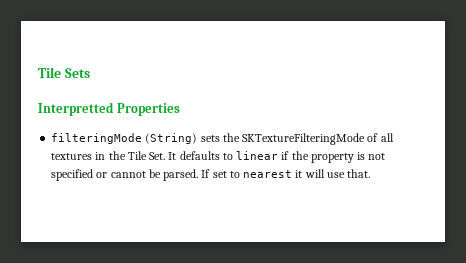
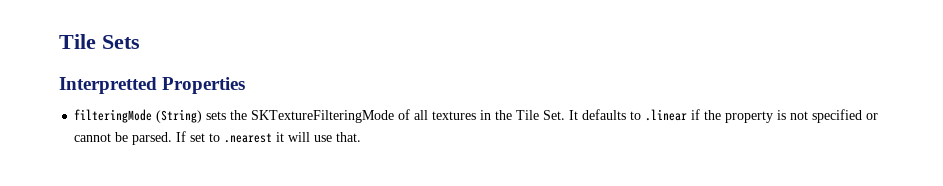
- filteringMode (String) sets the SKTextureFilteringMode of all textures in the Tile Set. It defaults to linear if the property is not specified or cannot be parsed.
+ filteringMode (String) sets the SKTextureFilteringMode of all textures in the Tile Set. It defaults to .linear if the property is not specified or cannot be parsed.
- If set to nearest it will use that.
+ If set to .nearest it will use that.

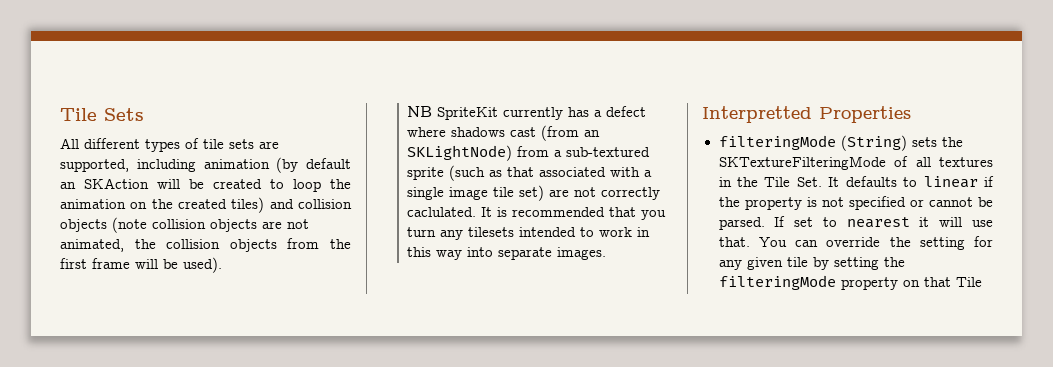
+ All different types of tile sets are supported, including animation (by default an SKAction will be created to loop the animation on the created tiles) and collision objects (note collision objects are not animated, the collision objects from the first frame will be used).
+ NB SpriteKit currently has a defect where shadows cast (from an SKLightNode) from a sub-textured sprite (such as that associated with a single image tile set) are not correctly caclulated. It is recommended that you turn any tilesets intended to work in this way into separate images.
- filteringMode (String) sets the SKTextureFilteringMode of all textures in the Tile Set. It defaults to .linear if the property is not specified or cannot be parsed.
+ filteringMode (String) sets the SKTextureFilteringMode of all textures in the Tile Set. It defaults to linear if the property is not specified or cannot be parsed.
- If set to .nearest it will use that.
+ If set to nearest it will use that.
+ You can override the setting for any given tile by setting the filteringMode property on that Tile

